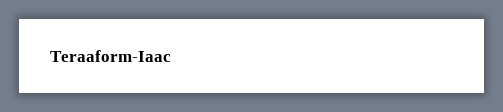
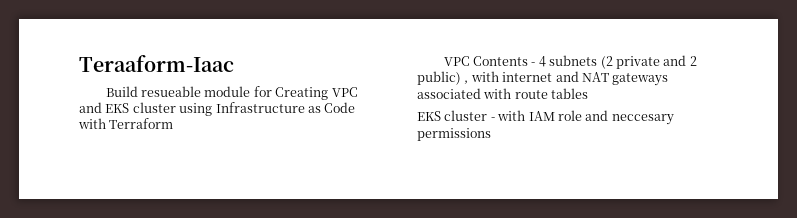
+ Build resueable module for Creating VPC and EKS cluster using Infrastructure as Code with Terraform
+ VPC Contents - 4 subnets (2 private and 2 public) , with internet and NAT gateways associated with route tables
+ EKS cluster - with IAM role and neccesary permissions

